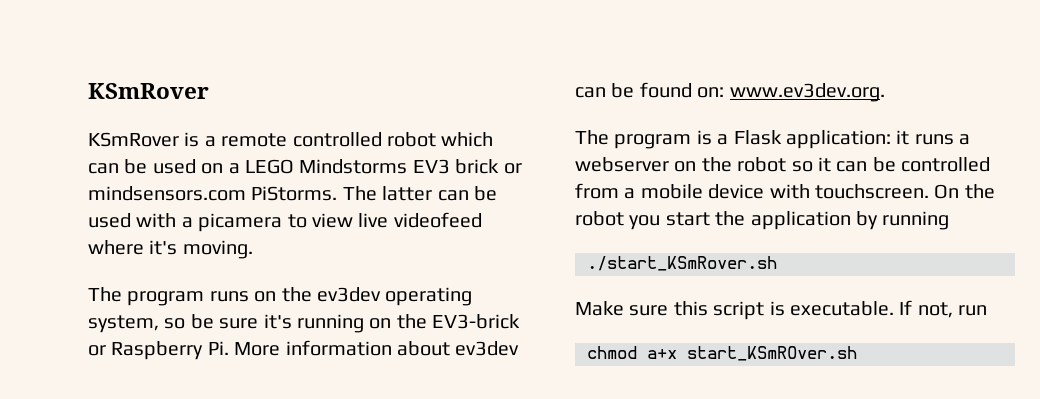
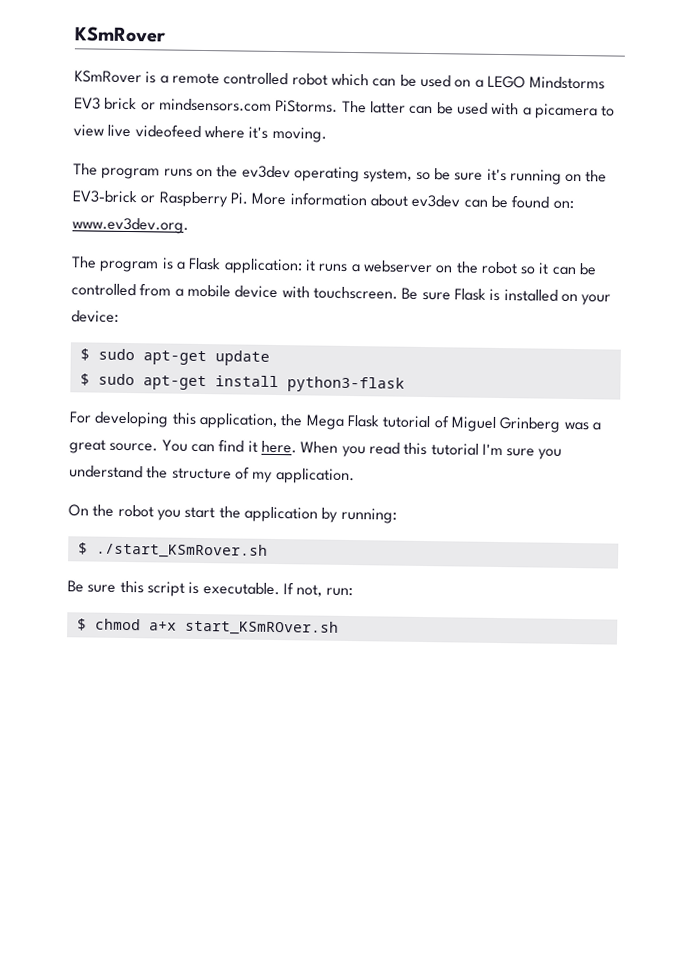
- The program is a Flask application: it runs a webserver on the robot so it can be controlled from a mobile device with touchscreen. On the robot you start the application by running
- ./start_KSmRover.sh
+ The program is a Flask application: it runs a webserver on the robot so it can be controlled from a mobile device with touchscreen. Be sure Flask is installed on your device:
+ $ sudo apt-get update
+ $ sudo apt-get install python3-flask
+ For developing this application, the Mega Flask tutorial of Miguel Grinberg was a great source. You can find it here. When you read this tutorial I'm sure you understand the structure of my application.
+ On the robot you start the application by running:
+ $ ./start_KSmRover.sh
- Make sure this script is executable.
+ Be sure this script is executable.
- If not, run
- chmod a+x start_KSmROver.sh
+ If not, run:
+ $ chmod a+x start_KSmROver.sh

